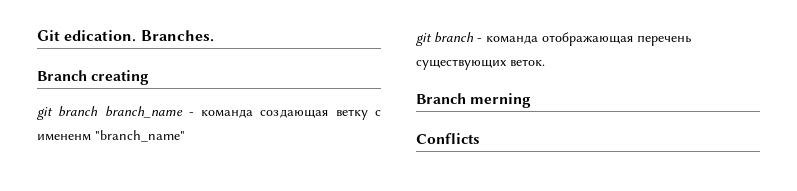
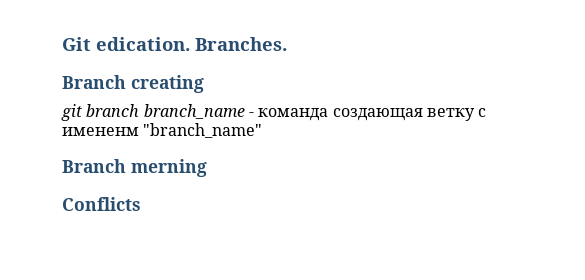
- git branch - команда отображающая перечень существующих веток.

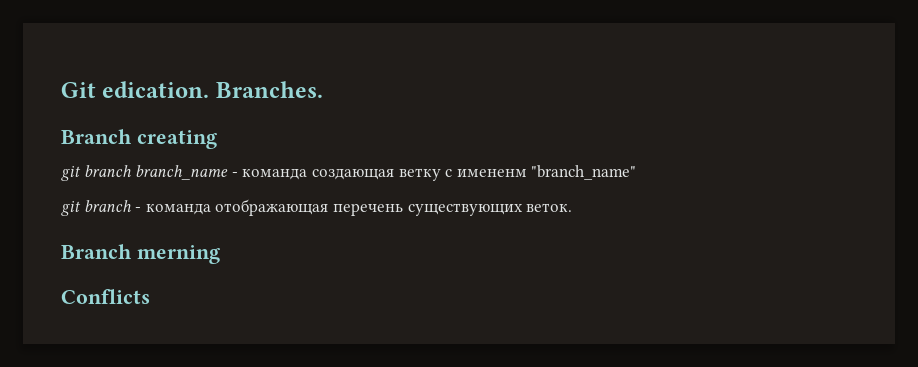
+ git branch - команда отображающая перечень существующих веток.

